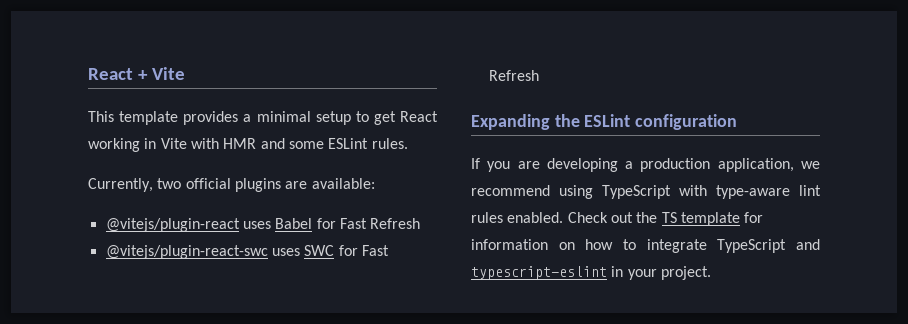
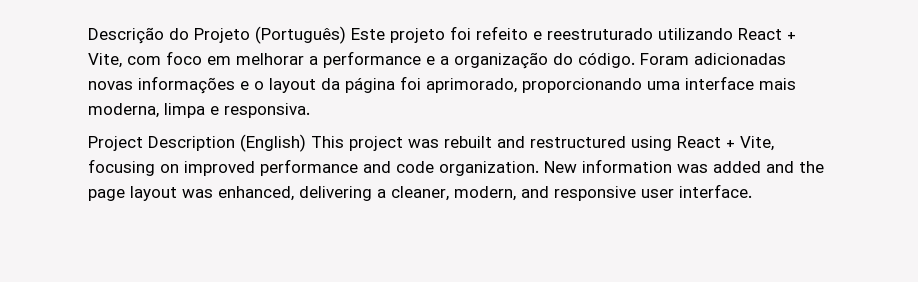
- React + Vite
- This template provides a minimal setup to get React working in Vite with HMR and some ESLint rules.
- Currently, two official plugins are available:
- @vitejs/plugin-react uses Babel for Fast Refresh
- @vitejs/plugin-react-swc uses SWC for Fast Refresh
- Expanding the ESLint configuration
- If you are developing a production application, we recommend using TypeScript with type-aware lint rules enabled. Check out the TS template for information on how to integrate TypeScript and typescript-eslint in your project.
+ Descrição do Projeto (Português) Este projeto foi refeito e reestruturado utilizando React + Vite, com foco em melhorar a performance e a organização do código. Foram adicionadas novas informações e o layout da página foi aprimorado, proporcionando uma interface mais moderna, limpa e responsiva.
+ Project Description (English) This project was rebuilt and restructured using React + Vite, focusing on improved performance and code organization. New information was added and the page layout was enhanced, delivering a cleaner, modern, and responsive user interface.

